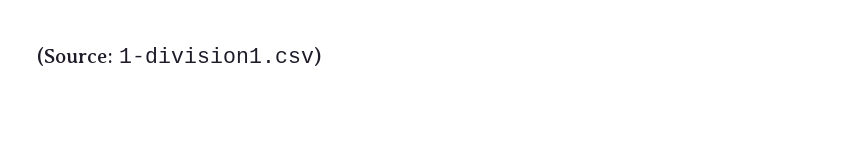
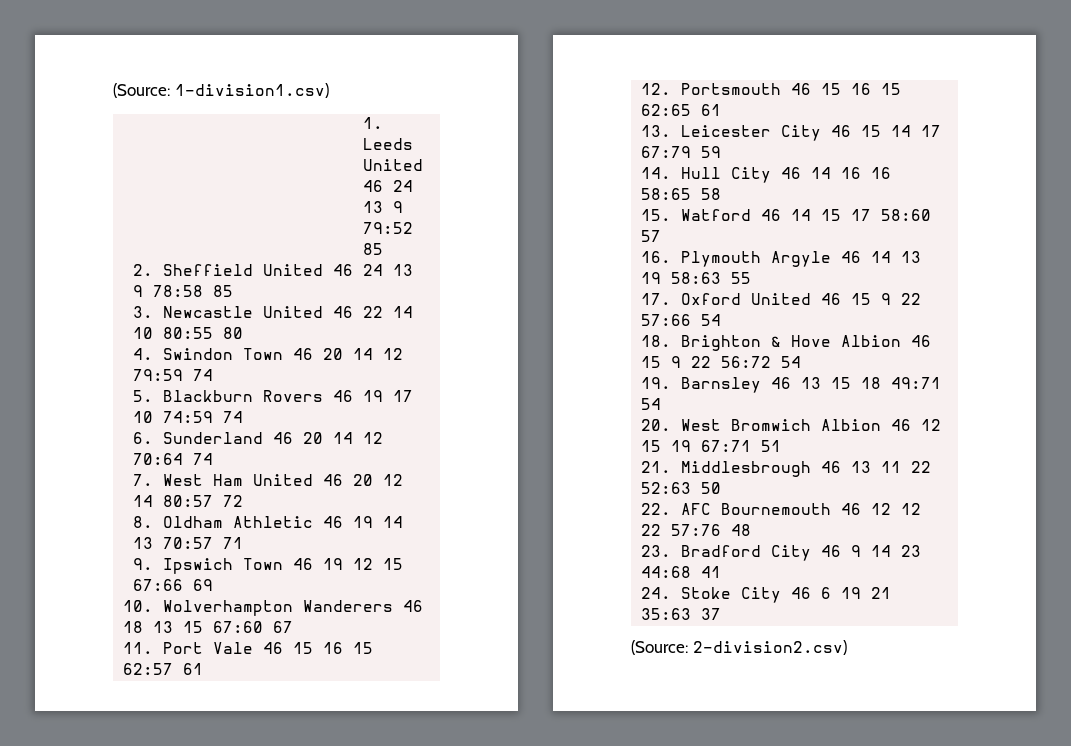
+ 1. Leeds United 46 24 13 9 79:52 85
+ 2. Sheffield United 46 24 13 9 78:58 85
+ 3. Newcastle United 46 22 14 10 80:55 80
+ 4. Swindon Town 46 20 14 12 79:59 74
+ 5. Blackburn Rovers 46 19 17 10 74:59 74
+ 6. Sunderland 46 20 14 12 70:64 74
+ 7. West Ham United 46 20 12 14 80:57 72
+ 8. Oldham Athletic 46 19 14 13 70:57 71
+ 9. Ipswich Town 46 19 12 15 67:66 69
+ 10. Wolverhampton Wanderers 46 18 13 15 67:60 67
+ 11. Port Vale 46 15 16 15 62:57 61
+ 12. Portsmouth 46 15 16 15 62:65 61
+ 13. Leicester City 46 15 14 17 67:79 59
+ 14. Hull City 46 14 16 16 58:65 58
+ 15. Watford 46 14 15 17 58:60 57
+ 16. Plymouth Argyle 46 14 13 19 58:63 55
+ 17. Oxford United 46 15 9 22 57:66 54
+ 18. Brighton & Hove Albion 46 15 9 22 56:72 54
+ 19. Barnsley 46 13 15 18 49:71 54
+ 20. West Bromwich Albion 46 12 15 19 67:71 51
+ 21. Middlesbrough 46 13 11 22 52:63 50
+ 22. AFC Bournemouth 46 12 12 22 57:76 48
+ 23. Bradford City 46 9 14 23 44:68 41
+ 24. Stoke City 46 6 19 21 35:63 37
+ (Source: 2-division2.csv)

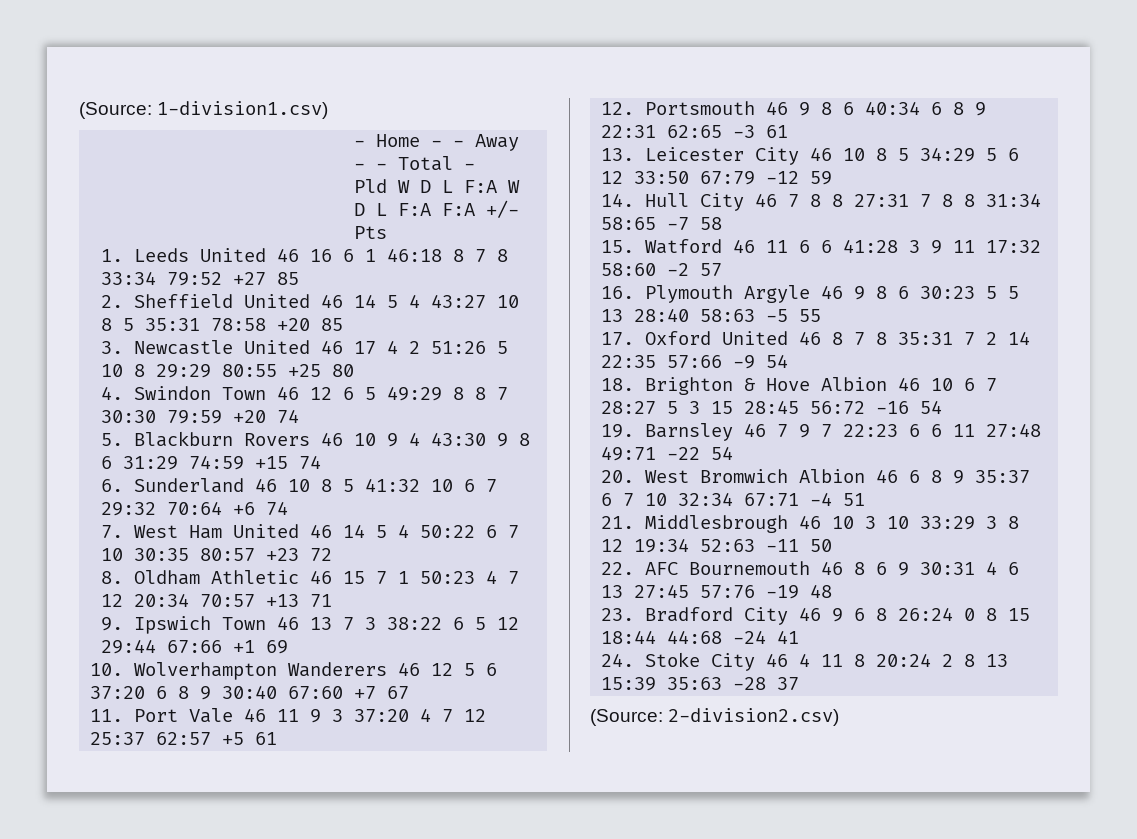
- 1. Leeds United 46 24 13 9 79:52 85
+ - Home - - Away - - Total -
+ Pld W D L F:A W D L F:A F:A +/- Pts
+ 1. Leeds United 46 16 6 1 46:18 8 7 8 33:34 79:52 +27 85
- 2. Sheffield United 46 24 13 9 78:58 85
+ 2. Sheffield United 46 14 5 4 43:27 10 8 5 35:31 78:58 +20 85
- 3. Newcastle United 46 22 14 10 80:55 80
+ 3. Newcastle United 46 17 4 2 51:26 5 10 8 29:29 80:55 +25 80
- 4. Swindon Town 46 20 14 12 79:59 74
+ 4. Swindon Town 46 12 6 5 49:29 8 8 7 30:30 79:59 +20 74
- 5. Blackburn Rovers 46 19 17 10 74:59 74
- 6. Sunderland 46 20 14 12 70:64 74
+ 5. Blackburn Rovers 46 10 9 4 43:30 9 8 6 31:29 74:59 +15 74
+ 6. Sunderland 46 10 8 5 41:32 10 6 7 29:32 70:64 +6 74
- 7. West Ham United 46 20 12 14 80:57 72
+ 7. West Ham United 46 14 5 4 50:22 6 7 10 30:35 80:57 +23 72
- 8. Oldham Athletic 46 19 14 13 70:57 71
+ 8. Oldham Athletic 46 15 7 1 50:23 4 7 12 20:34 70:57 +13 71
- 9. Ipswich Town 46 19 12 15 67:66 69
+ 9. Ipswich Town 46 13 7 3 38:22 6 5 12 29:44 67:66 +1 69
- 10. Wolverhampton Wanderers 46 18 13 15 67:60 67
+ 10. Wolverhampton Wanderers 46 12 5 6 37:20 6 8 9 30:40 67:60 +7 67
- 11. Port Vale 46 15 16 15 62:57 61
- 12. Portsmouth 46 15 16 15 62:65 61
+ 11. Port Vale 46 11 9 3 37:20 4 7 12 25:37 62:57 +5 61
+ 12. Portsmouth 46 9 8 6 40:34 6 8 9 22:31 62:65 -3 61
- 13. Leicester City 46 15 14 17 67:79 59
+ 13. Leicester City 46 10 8 5 34:29 5 6 12 33:50 67:79 -12 59
- 14. Hull City 46 14 16 16 58:65 58
- 15. Watford 46 14 15 17 58:60 57
+ 14. Hull City 46 7 8 8 27:31 7 8 8 31:34 58:65 -7 58
+ 15. Watford 46 11 6 6 41:28 3 9 11 17:32 58:60 -2 57
- 16. Plymouth Argyle 46 14 13 19 58:63 55
+ 16. Plymouth Argyle 46 9 8 6 30:23 5 5 13 28:40 58:63 -5 55
- 17. Oxford United 46 15 9 22 57:66 54
+ 17. Oxford United 46 8 7 8 35:31 7 2 14 22:35 57:66 -9 54
- 18. Brighton & Hove Albion 46 15 9 22 56:72 54
- 19. Barnsley 46 13 15 18 49:71 54
+ 18. Brighton & Hove Albion 46 10 6 7 28:27 5 3 15 28:45 56:72 -16 54
+ 19. Barnsley 46 7 9 7 22:23 6 6 11 27:48 49:71 -22 54
- 20. West Bromwich Albion 46 12 15 19 67:71 51
- 21. Middlesbrough 46 13 11 22 52:63 50
+ 20. West Bromwich Albion 46 6 8 9 35:37 6 7 10 32:34 67:71 -4 51
+ 21. Middlesbrough 46 10 3 10 33:29 3 8 12 19:34 52:63 -11 50
- 22. AFC Bournemouth 46 12 12 22 57:76 48
+ 22. AFC Bournemouth 46 8 6 9 30:31 4 6 13 27:45 57:76 -19 48
- 23. Bradford City 46 9 14 23 44:68 41
+ 23. Bradford City 46 9 6 8 26:24 0 8 15 18:44 44:68 -24 41
- 24. Stoke City 46 6 19 21 35:63 37
+ 24. Stoke City 46 4 11 8 20:24 2 8 13 15:39 35:63 -28 37

